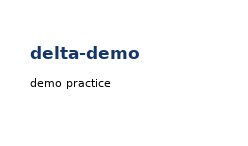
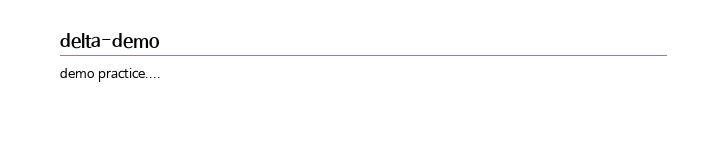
- demo practice
+ demo practice....

